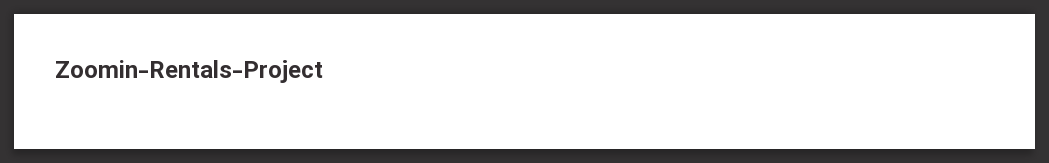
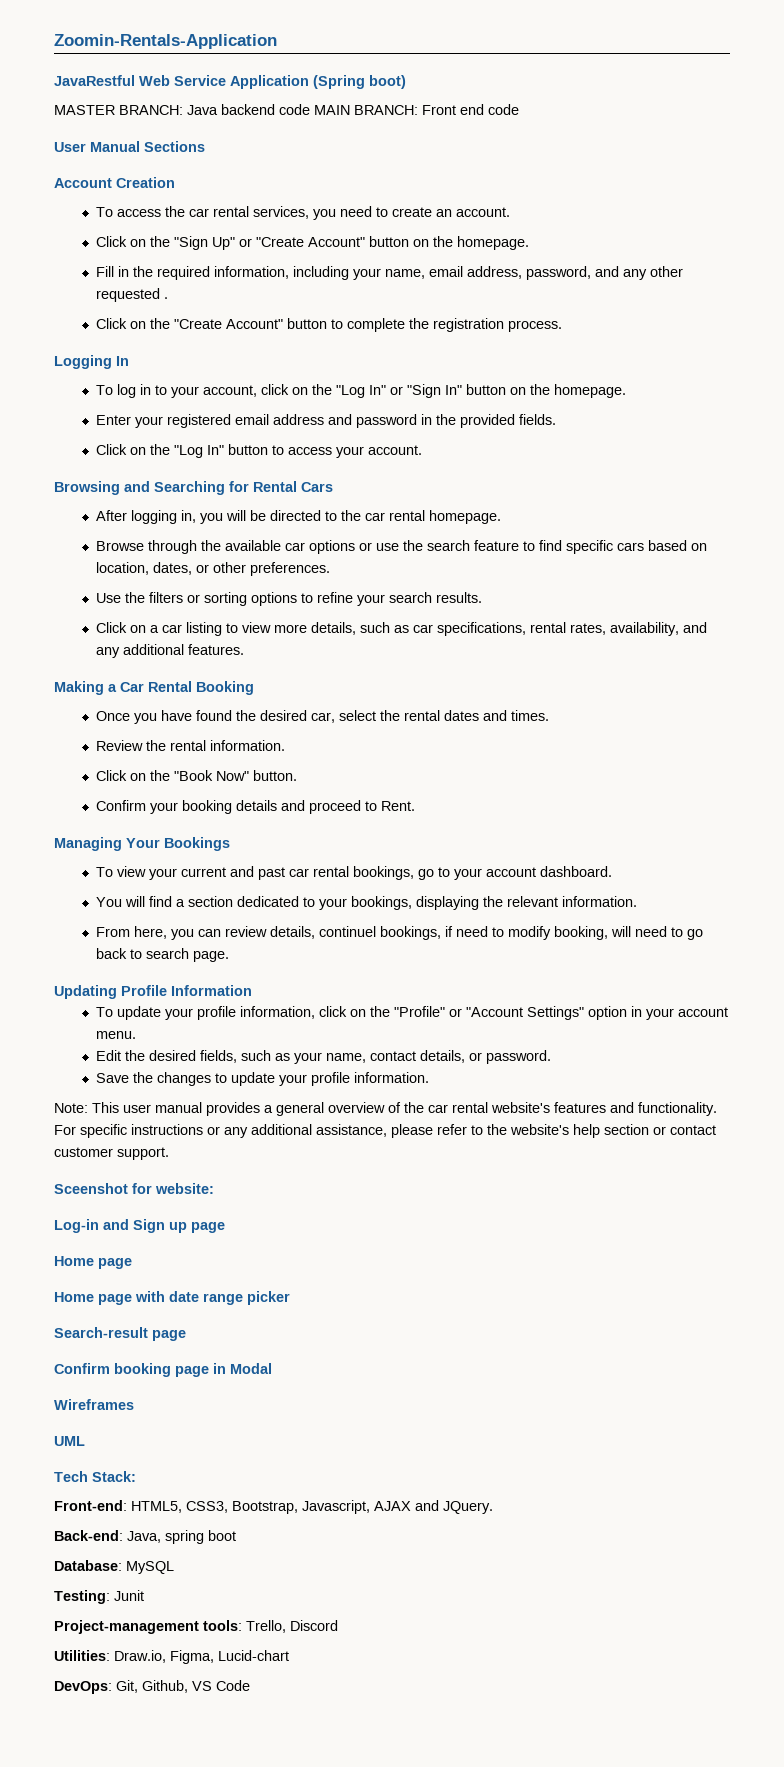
- Zoomin-Rentals-Project
+ Zoomin-Rentals-Application
+ JavaRestful Web Service Application (Spring boot)
+ MASTER BRANCH: Java backend code MAIN BRANCH: Front end code
+ User Manual Sections
+ Account Creation
+ To access the car rental services, you need to create an account.
+ Click on the "Sign Up" or "Create Account" button on the homepage.
+ Fill in the required information, including your name, email address, password, and any other requested .
+ Click on the "Create Account" button to complete the registration process.
+ Logging In
+ To log in to your account, click on the "Log In" or "Sign In" button on the homepage.
+ Enter your registered email address and password in the provided fields.
+ Click on the "Log In" button to access your account.
+ Browsing and Searching for Rental Cars
+ After logging in, you will be directed to the car rental homepage.
+ Browse through the available car options or use the search feature to find specific cars based on location, dates, or other preferences.
+ Use the filters or sorting options to refine your search results.
+ Click on a car listing to view more details, such as car specifications, rental rates, availability, and any additional features.
+ Making a Car Rental Booking
+ Once you have found the desired car, select the rental dates and times.
+ Review the rental information.
+ Click on the "Book Now" button.
+ Confirm your booking details and proceed to Rent.
+ Managing Your Bookings
+ To view your current and past car rental bookings, go to your account dashboard.
+ You will find a section dedicated to your bookings, displaying the relevant information.
+ From here, you can review details, continuel bookings, if need to modify booking, will need to go back to search page.
+ Updating Profile Information
+ To update your profile information, click on the "Profile" or "Account Settings" option in your account menu.
+ Edit the desired fields, such as your name, contact details, or password.
+ Save the changes to update your profile information.
+ Note: This user manual provides a general overview of the car rental website's features and functionality. For specific instructions or any additional assistance, please refer to the website's help section or contact customer support.
+ Sceenshot for website:
+ Log-in and Sign up page
+ Home page
+ Home page with date range picker
+ Search-result page
+ Confirm booking page in Modal
+ Wireframes
+ UML
+ Tech Stack:
+ Front-end: HTML5, CSS3, Bootstrap, Javascript, AJAX and JQuery.
+ Back-end: Java, spring boot
+ Database: MySQL
+ Testing: Junit
+ Project-management tools: Trello, Discord
+ Utilities: Draw.io, Figma, Lucid-chart
+ DevOps: Git, Github, VS Code

